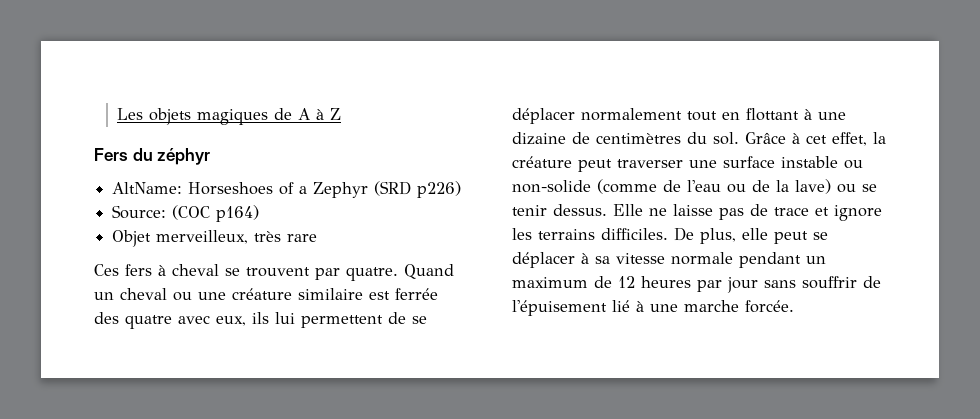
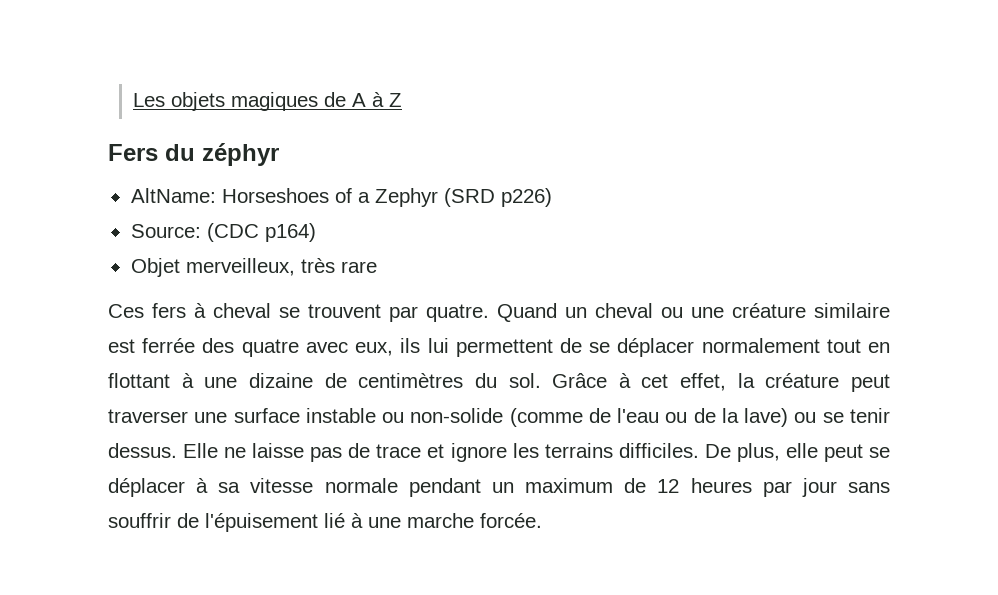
- Source: (COC p164)
+ Source: (CDC p164)

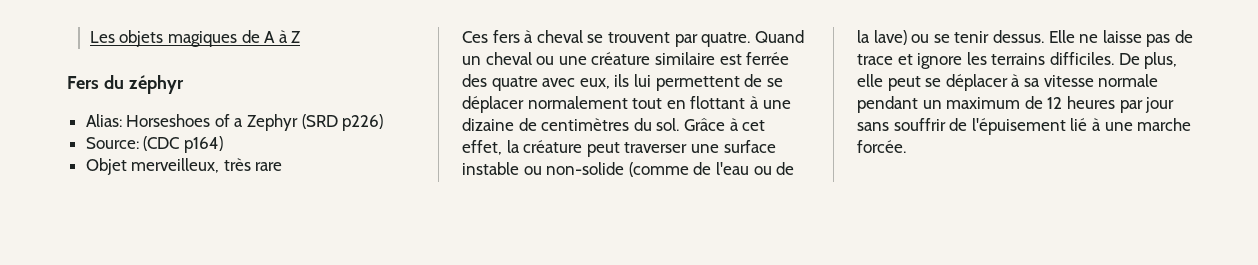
- AltName: Horseshoes of a Zephyr (SRD p226)
+ Alias: Horseshoes of a Zephyr (SRD p226)

